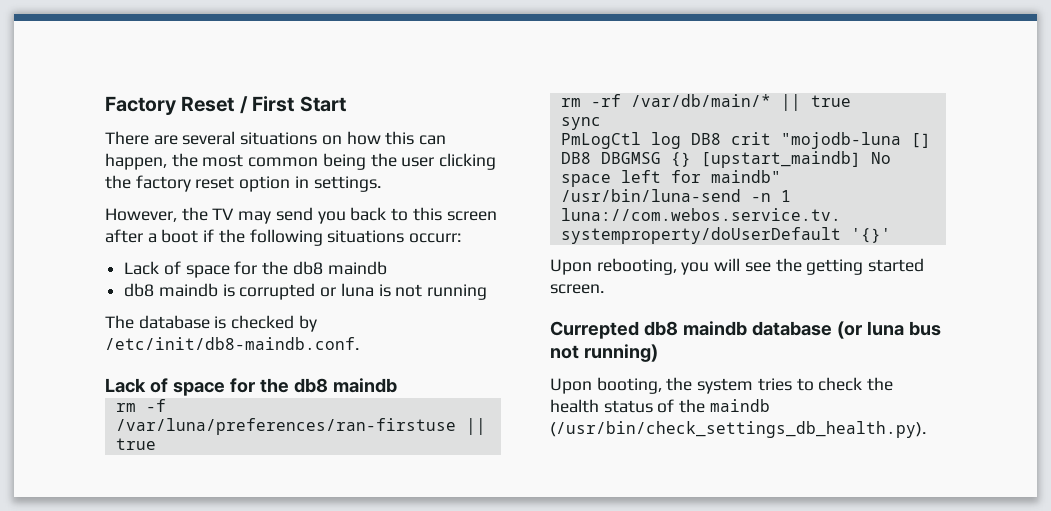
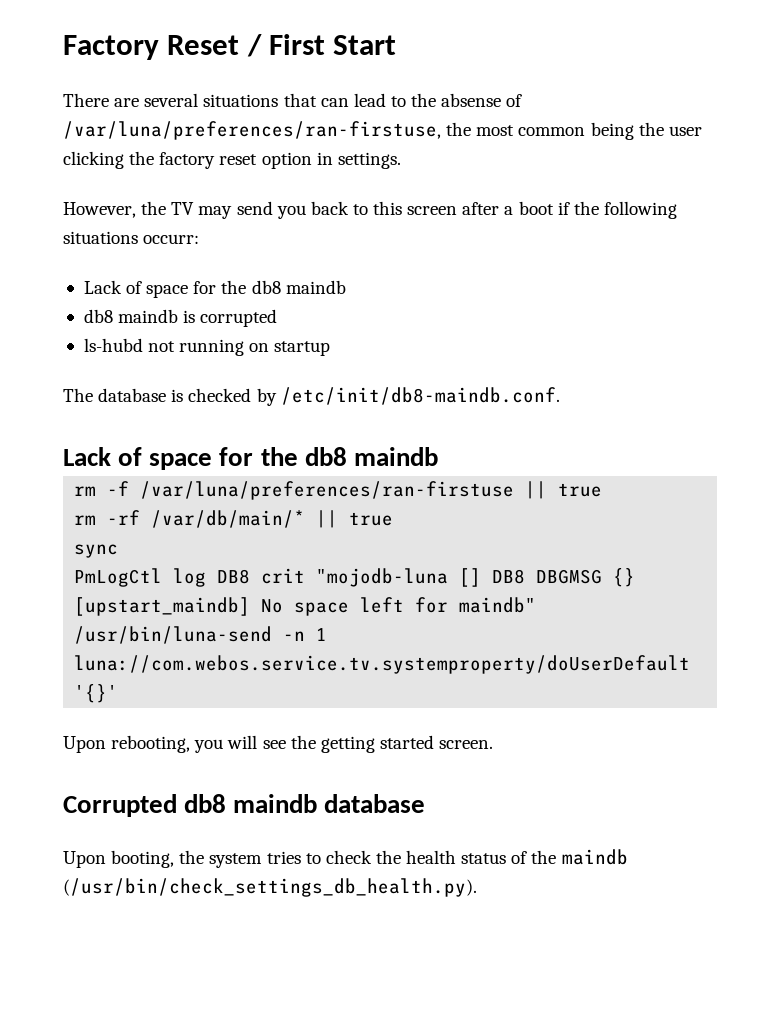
- There are several situations on how this can happen, the most common being the user clicking the factory reset option in settings.
+ There are several situations that can lead to the absense of /var/luna/preferences/ran-firstuse, the most common being the user clicking the factory reset option in settings.
- db8 maindb is corrupted or luna is not running
+ db8 maindb is corrupted
+ ls-hubd not running on startup
- Currepted db8 maindb database (or luna bus not running)
+ Corrupted db8 maindb database

